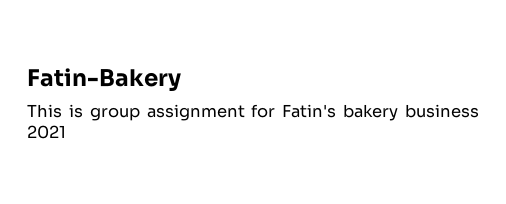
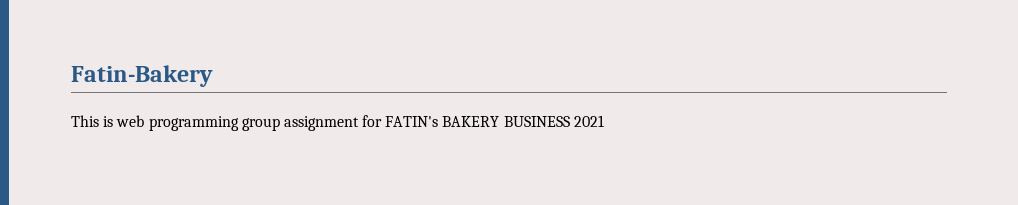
- This is group assignment for Fatin's bakery business 2021
+ This is web programming group assignment for FATIN's BAKERY BUSINESS 2021

